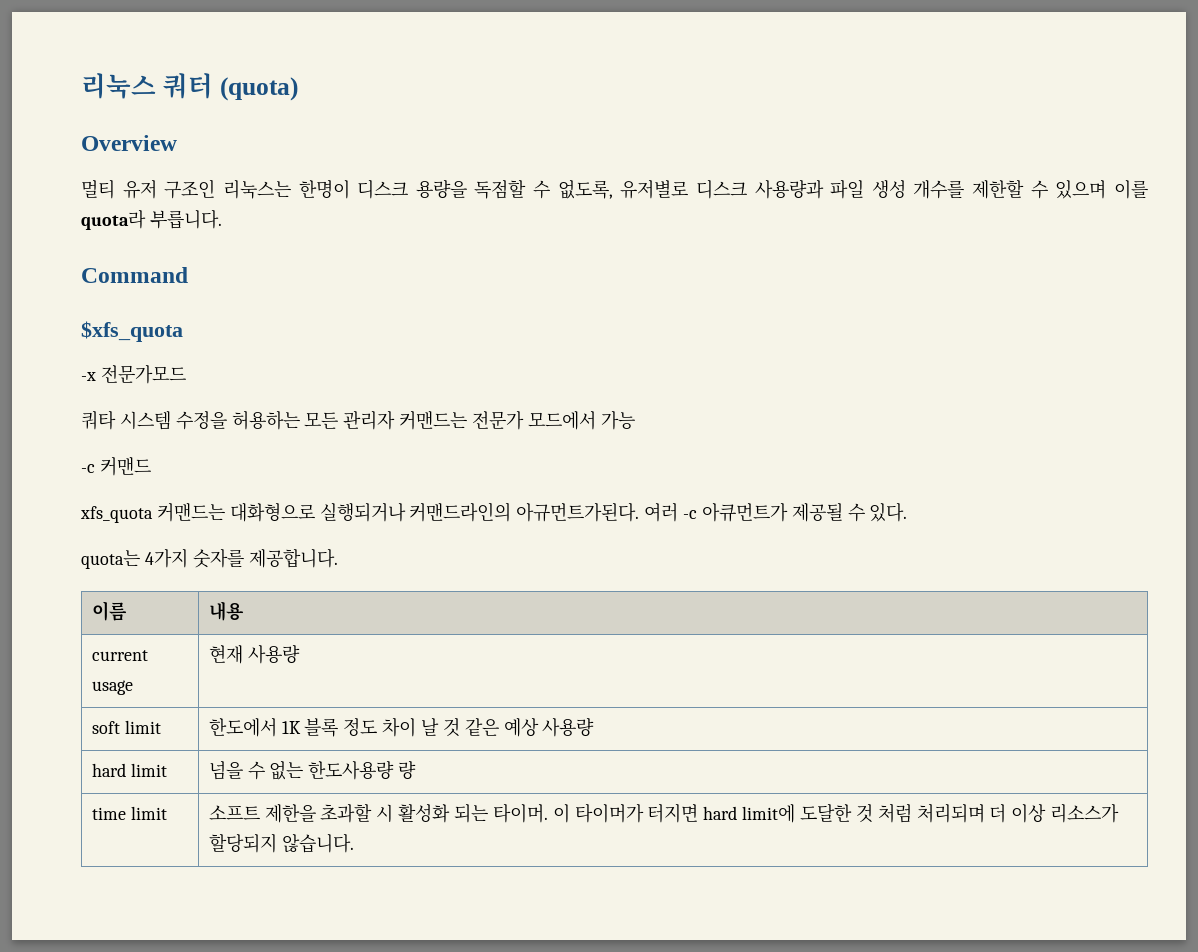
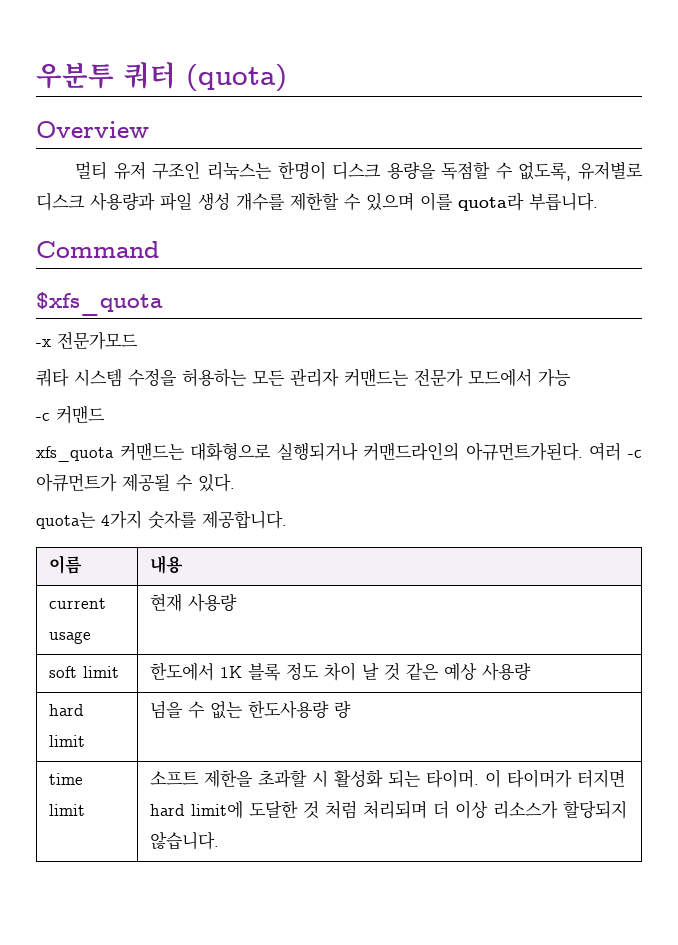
- 리눅스 쿼터 (quota)
+ 우분투 쿼터 (quota)

